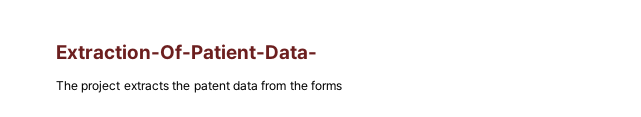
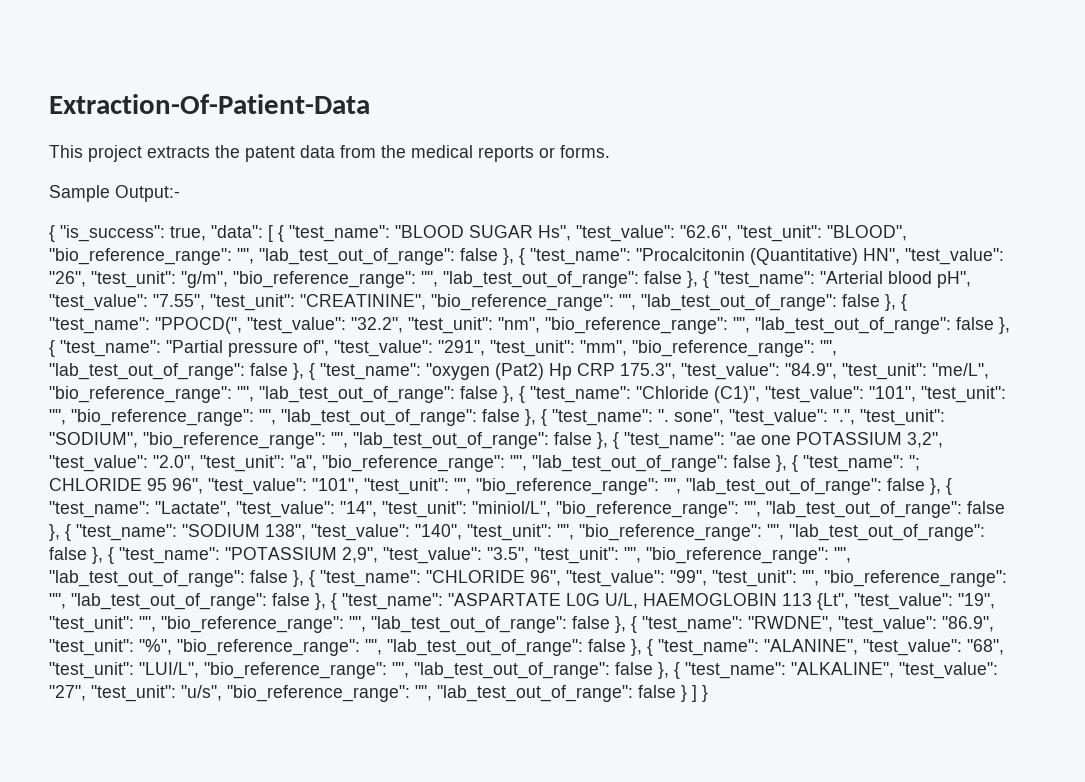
- Extraction-Of-Patient-Data-
- The project extracts the patent data from the forms
+ Extraction-Of-Patient-Data
+ This project extracts the patent data from the medical reports or forms.
+ Sample Output:-
+ { "is_success": true, "data": [ { "test_name": "BLOOD SUGAR Hs", "test_value": "62.6", "test_unit": "BLOOD", "bio_reference_range": "", "lab_test_out_of_range": false }, { "test_name": "Procalcitonin (Quantitative) HN", "test_value": "26", "test_unit": "g/m", "bio_reference_range": "", "lab_test_out_of_range": false }, { "test_name": "Arterial blood pH", "test_value": "7.55", "test_unit": "CREATININE", "bio_reference_range": "", "lab_test_out_of_range": false }, { "test_name": "PPOCD(", "test_value": "32.2", "test_unit": "nm", "bio_reference_range": "", "lab_test_out_of_range": false }, { "test_name": "Partial pressure of", "test_value": "291", "test_unit": "mm", "bio_reference_range": "", "lab_test_out_of_range": false }, { "test_name": "oxygen (Pat2) Hp CRP 175.3", "test_value": "84.9", "test_unit": "me/L", "bio_reference_range": "", "lab_test_out_of_range": false }, { "test_name": "Chloride (C1)", "test_value": "101", "test_unit": "", "bio_reference_range": "", "lab_test_out_of_range": false }, { "test_name": ". sone", "test_value": ".", "test_unit": "SODIUM", "bio_reference_range": "", "lab_test_out_of_range": false }, { "test_name": "ae one POTASSIUM 3,2", "test_value": "2.0", "test_unit": "a", "bio_reference_range": "", "lab_test_out_of_range": false }, { "test_name": "; CHLORIDE 95 96", "test_value": "101", "test_unit": "", "bio_reference_range": "", "lab_test_out_of_range": false }, { "test_name": "Lactate", "test_value": "14", "test_unit": "miniol/L", "bio_reference_range": "", "lab_test_out_of_range": false }, { "test_name": "SODIUM 138", "test_value": "140", "test_unit": "", "bio_reference_range": "", "lab_test_out_of_range": false }, { "test_name": "POTASSIUM 2,9", "test_value": "3.5", "test_unit": "", "bio_reference_range": "", "lab_test_out_of_range": false }, { "test_name": "CHLORIDE 96", "test_value": "99", "test_unit": "", "bio_reference_range": "", "lab_test_out_of_range": false }, { "test_name": "ASPARTATE L0G U/L, HAEMOGLOBIN 113 {Lt", "test_value": "19", "test_unit": "", "bio_reference_range": "", "lab_test_out_of_range": false }, { "test_name": "RWDNE", "test_value": "86.9", "test_unit": "%", "bio_reference_range": "", "lab_test_out_of_range": false }, { "test_name": "ALANINE", "test_value": "68", "test_unit": "LUI/L", "bio_reference_range": "", "lab_test_out_of_range": false }, { "test_name": "ALKALINE", "test_value": "27", "test_unit": "u/s", "bio_reference_range": "", "lab_test_out_of_range": false } ] }

